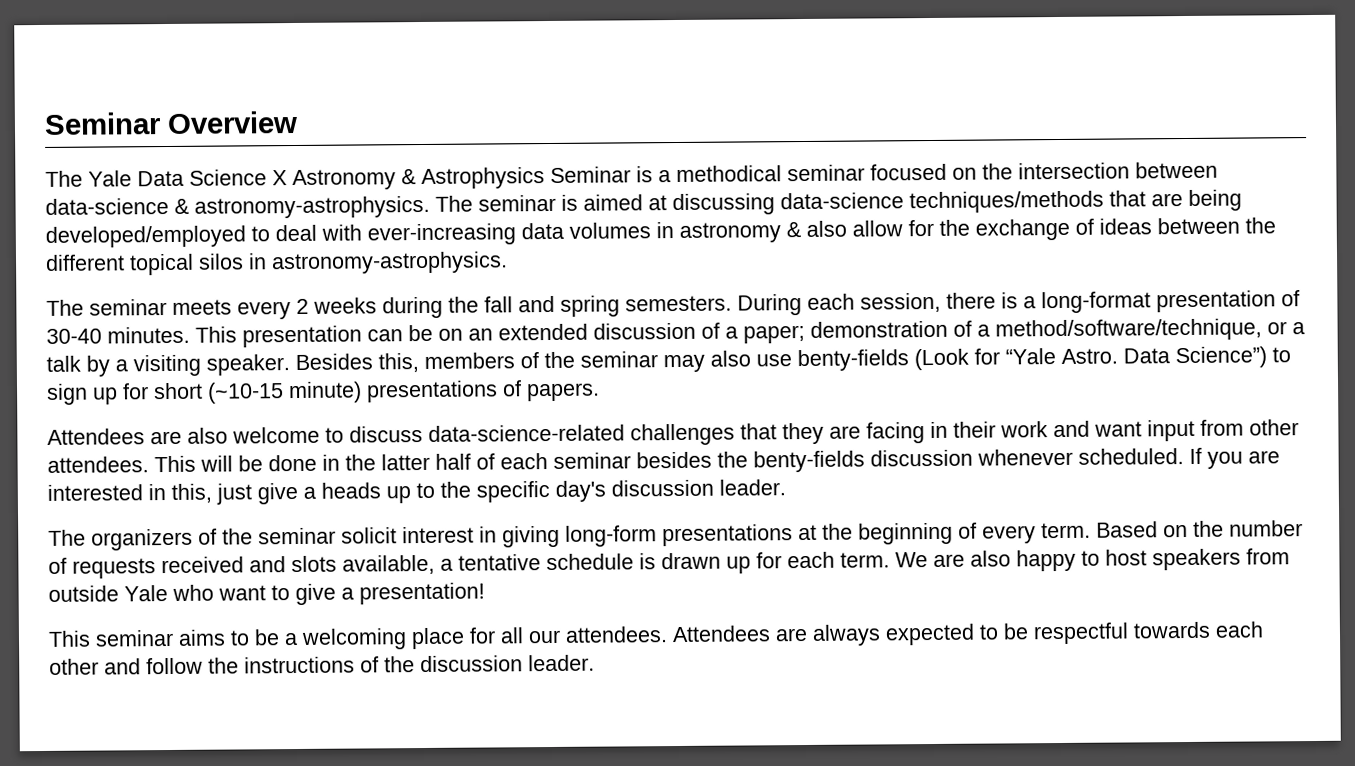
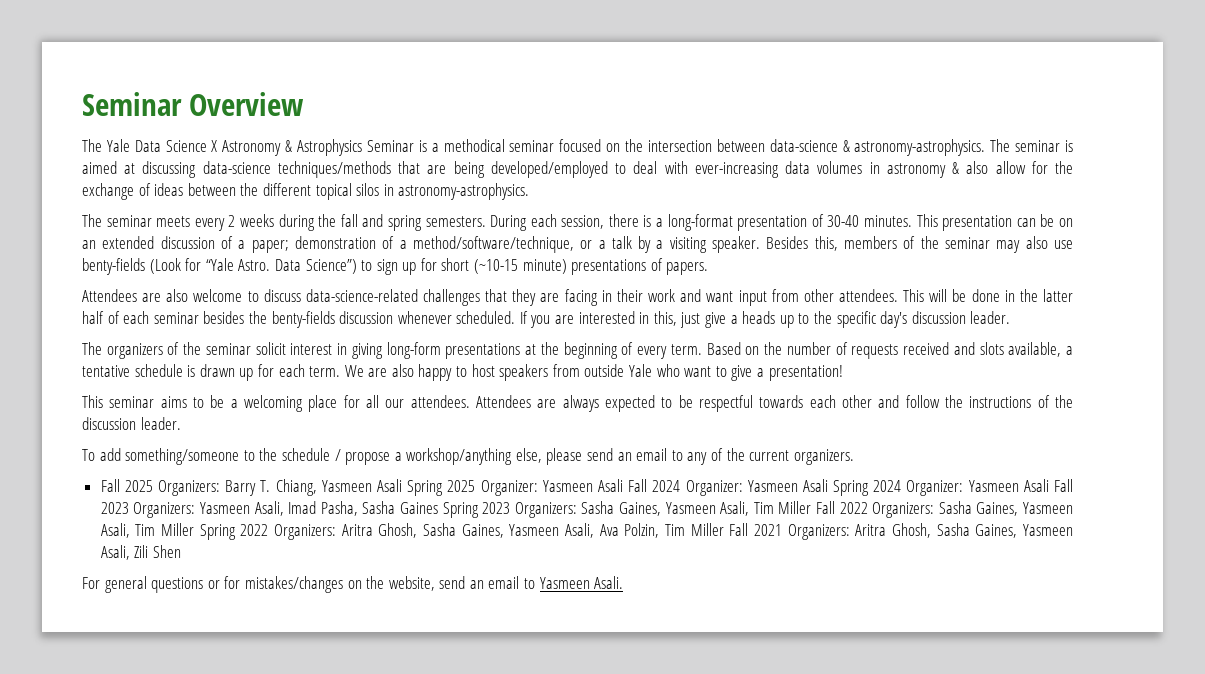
+ To add something/someone to the schedule / propose a workshop/anything else, please send an email to any of the current organizers.
+ Fall 2025 Organizers: Barry T. Chiang, Yasmeen Asali Spring 2025 Organizer: Yasmeen Asali Fall 2024 Organizer: Yasmeen Asali Spring 2024 Organizer: Yasmeen Asali Fall 2023 Organizers: Yasmeen Asali, Imad Pasha, Sasha Gaines Spring 2023 Organizers: Sasha Gaines, Yasmeen Asali, Tim Miller Fall 2022 Organizers: Sasha Gaines, Yasmeen Asali, Tim Miller Spring 2022 Organizers: Aritra Ghosh, Sasha Gaines, Yasmeen Asali, Ava Polzin, Tim Miller Fall 2021 Organizers: Aritra Ghosh, Sasha Gaines, Yasmeen Asali, Zili Shen
+ For general questions or for mistakes/changes on the website, send an email to Yasmeen Asali.

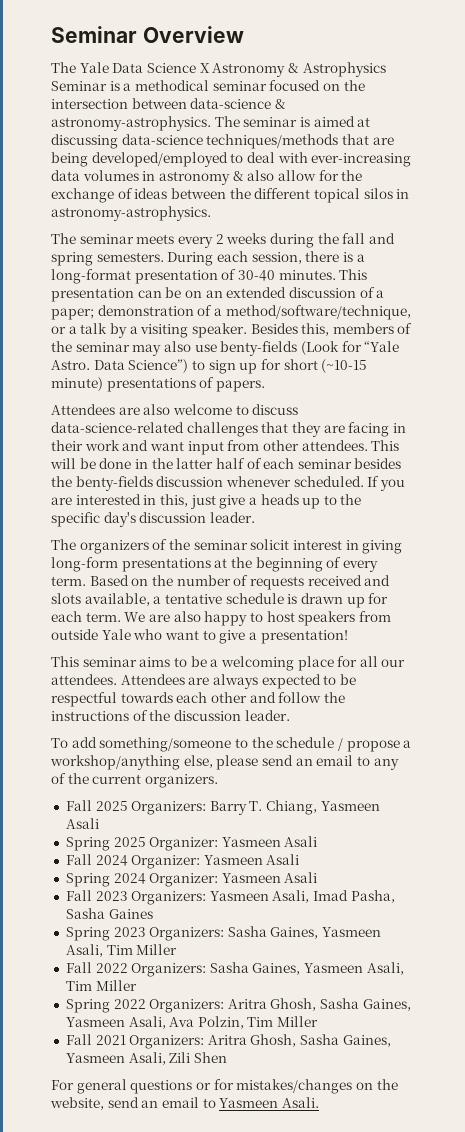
- Barry T. Chiang, Yasmeen Asali Spring 2025 Organizer: Yasmeen Asali Fall 2024 Organizer: Yasmeen Asali Spring 2024 Organizer: Yasmeen Asali Fall 2023 Organizers:
+ Barry T. Chiang, Yasmeen Asali
+ Spring 2025 Organizer: Yasmeen Asali
+ Fall 2024 Organizer: Yasmeen Asali
+ Spring 2024 Organizer: Yasmeen Asali
+ Fall 2023 Organizers:
- Yasmeen Asali, Imad Pasha, Sasha Gaines Spring 2023 Organizers: Sasha Gaines, Yasmeen Asali, Tim Miller Fall 2022 Organizers: Sasha Gaines, Yasmeen Asali, Tim Miller Spring 2022 Organizers:
+ Yasmeen Asali, Imad Pasha, Sasha Gaines
+ Spring 2023 Organizers: Sasha Gaines, Yasmeen Asali, Tim Miller
+ Fall 2022 Organizers: Sasha Gaines, Yasmeen Asali, Tim Miller
+ Spring 2022 Organizers:
- Aritra Ghosh, Sasha Gaines, Yasmeen Asali, Ava Polzin, Tim Miller Fall 2021 Organizers:
+ Aritra Ghosh, Sasha Gaines, Yasmeen Asali, Ava Polzin, Tim Miller
+ Fall 2021 Organizers:

